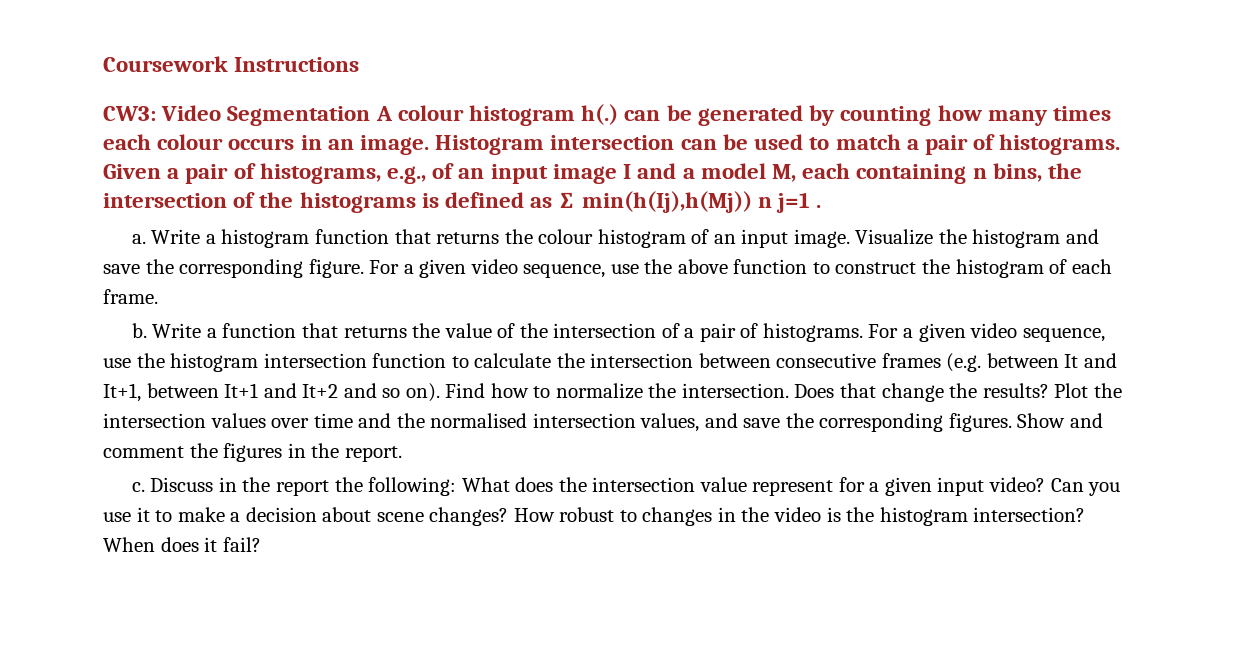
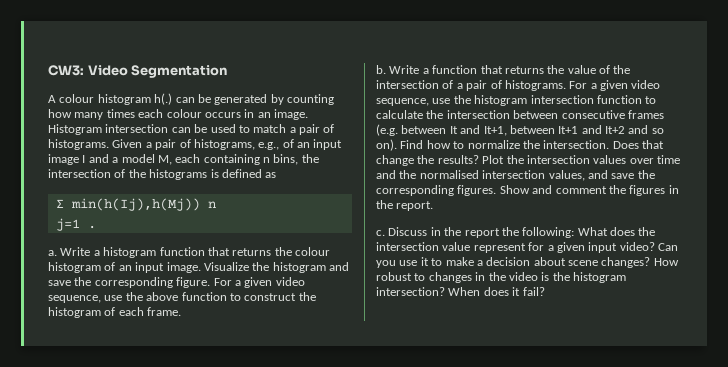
- Coursework Instructions
- CW3: Video Segmentation A colour histogram h(.) can be generated by counting how many times each colour occurs in an image.
+ CW3: Video Segmentation
+ A colour histogram h(.) can be generated by counting how many times each colour occurs in an image.
- Given a pair of histograms, e.g., of an input image I and a model M, each containing n bins, the intersection of the histograms is defined as ∑ min(h(Ij),h(Mj)) n j=1 .
+ Given a pair of histograms, e.g., of an input image I and a model M, each containing n bins, the intersection of the histograms is defined as
+ ∑ min(h(Ij),h(Mj)) n
+ j=1 .

